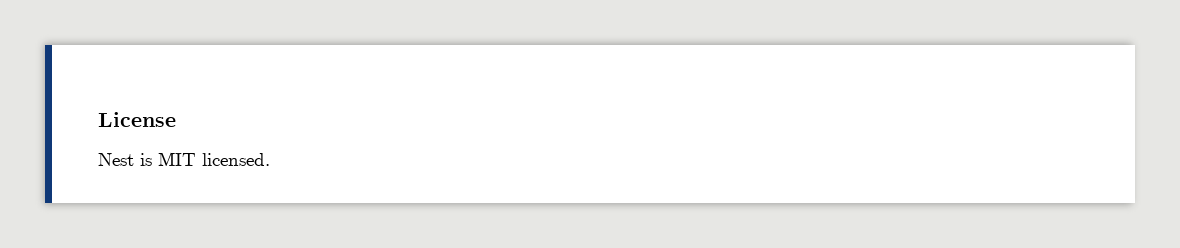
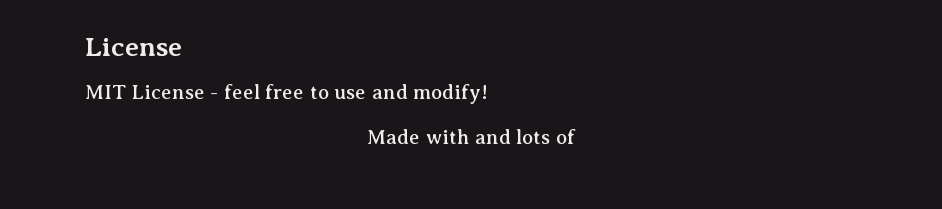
- Nest is MIT licensed.
+ MIT License - feel free to use and modify!
+ Made with and lots of

